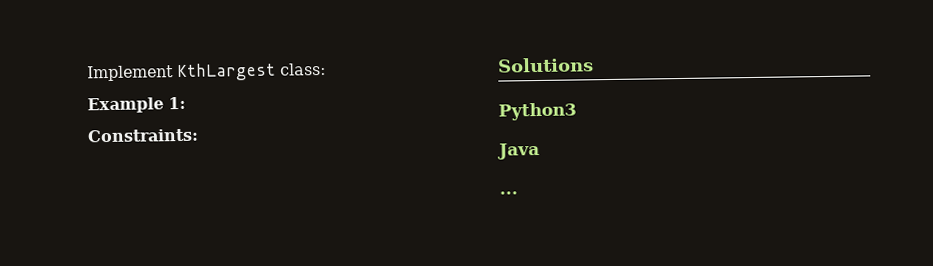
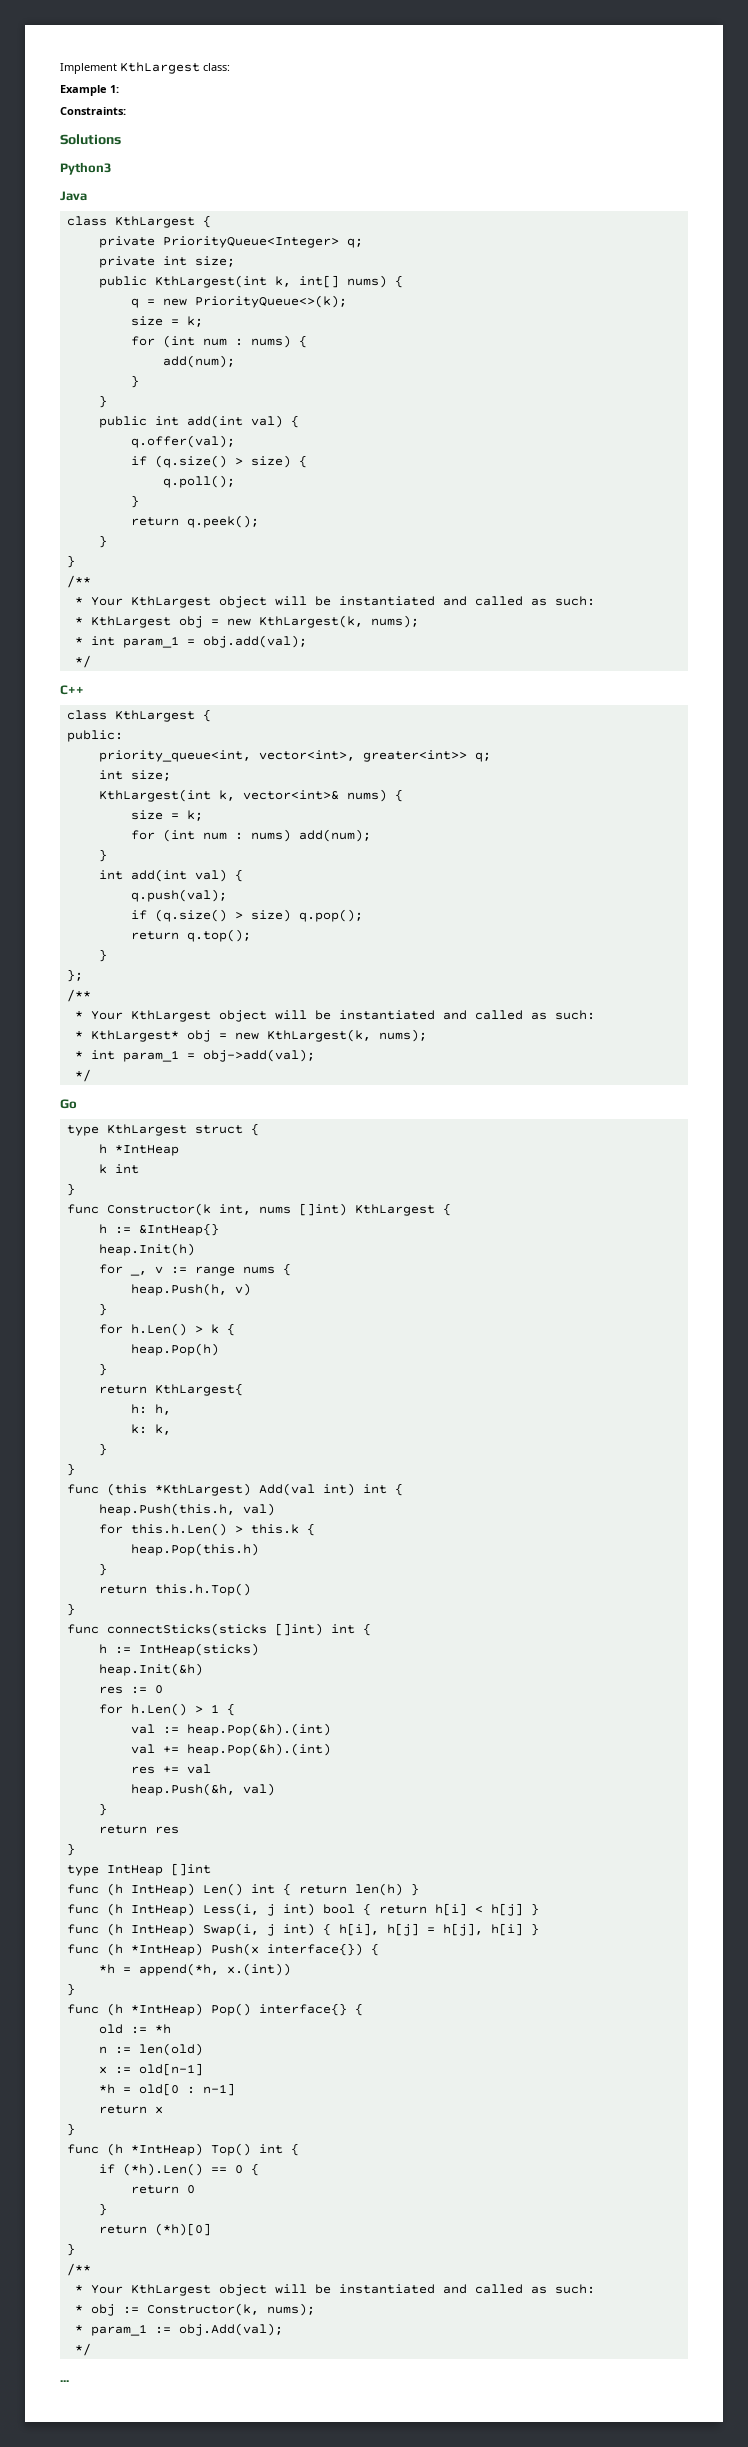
  Java
+ class KthLargest {
+ private PriorityQueue<Integer> q;
+ private int size;
+ public KthLargest(int k, int[] nums) {
+ q = new PriorityQueue<>(k);
+ size = k;
+ for (int num : nums) {
+ add(num);
+ }
+ }
+ public int add(int val) {
+ q.offer(val);
+ if (q.size() > size) {
+ q.poll();
+ }
+ return q.peek();
+ }
+ }
+ /**
+ * Your KthLargest object will be instantiated and called as such:
+ * KthLargest obj = new KthLargest(k, nums);
+ * int param_1 = obj.add(val);
+ */
+ C++
+ class KthLargest {
+ public:
+ priority_queue<int, vector<int>, greater<int>> q;
+ int size;
+ KthLargest(int k, vector<int>& nums) {
+ size = k;
+ for (int num : nums) add(num);
+ }
+ int add(int val) {
+ q.push(val);
+ if (q.size() > size) q.pop();
+ return q.top();
+ }
+ };
+ /**
+ * Your KthLargest object will be instantiated and called as such:
+ * KthLargest* obj = new KthLargest(k, nums);
+ * int param_1 = obj->add(val);
+ */
+ Go
+ type KthLargest struct {
+ h *IntHeap
+ k int
+ }
+ func Constructor(k int, nums []int) KthLargest {
+ h := &IntHeap{}
+ heap.Init(h)
+ for _, v := range nums {
+ heap.Push(h, v)
+ }
+ for h.Len() > k {
+ heap.Pop(h)
+ }
+ return KthLargest{
+ h: h,
+ k: k,
+ }
+ }
+ func (this *KthLargest) Add(val int) int {
+ heap.Push(this.h, val)
+ for this.h.Len() > this.k {
+ heap.Pop(this.h)
+ }
+ return this.h.Top()
+ }
+ func connectSticks(sticks []int) int {
+ h := IntHeap(sticks)
+ heap.Init(&h)
+ res := 0
+ for h.Len() > 1 {
+ val := heap.Pop(&h).(int)
+ val += heap.Pop(&h).(int)
+ res += val
+ heap.Push(&h, val)
+ }
+ return res
+ }
+ type IntHeap []int
+ func (h IntHeap) Len() int { return len(h) }
+ func (h IntHeap) Less(i, j int) bool { return h[i] < h[j] }
+ func (h IntHeap) Swap(i, j int) { h[i], h[j] = h[j], h[i] }
+ func (h *IntHeap) Push(x interface{}) {
+ *h = append(*h, x.(int))
+ }
+ func (h *IntHeap) Pop() interface{} {
+ old := *h
+ n := len(old)
+ x := old[n-1]
+ *h = old[0 : n-1]
+ return x
+ }
+ func (h *IntHeap) Top() int {
+ if (*h).Len() == 0 {
+ return 0
+ }
+ return (*h)[0]
+ }
+ /**
+ * Your KthLargest object will be instantiated and called as such:
+ * obj := Constructor(k, nums);
+ * param_1 := obj.Add(val);
+ */

